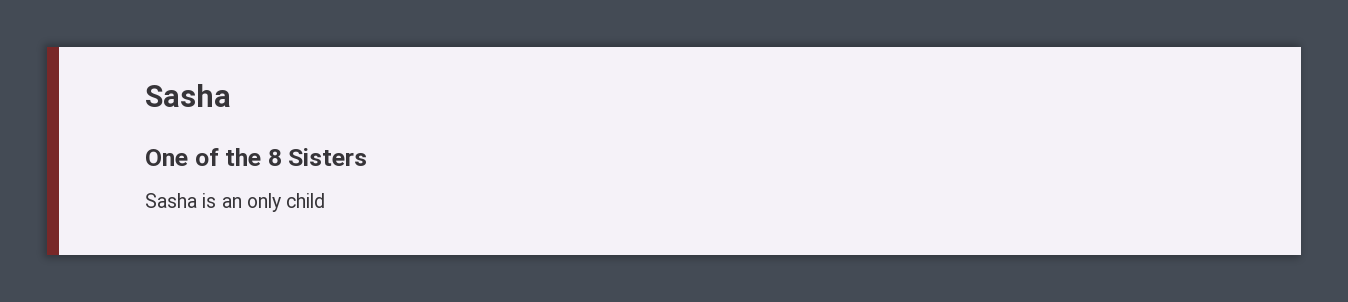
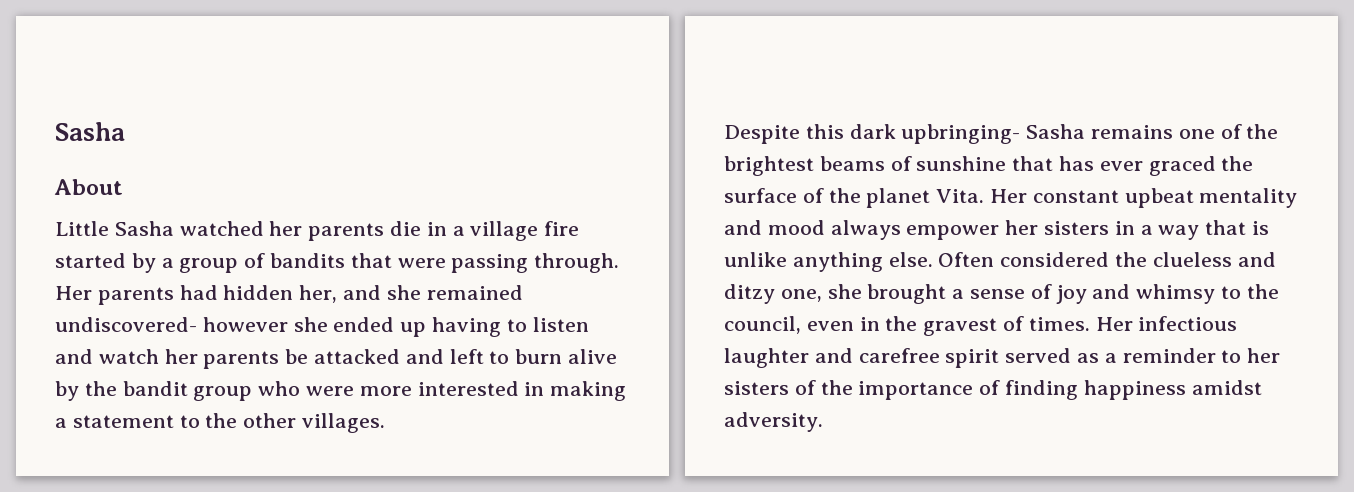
- One of the 8 Sisters
- Sasha is an only child
+ About
+ Little Sasha watched her parents die in a village fire started by a group of bandits that were passing through. Her parents had hidden her, and she remained undiscovered- however she ended up having to listen and watch her parents be attacked and left to burn alive by the bandit group who were more interested in making a statement to the other villages.
+ Despite this dark upbringing- Sasha remains one of the brightest beams of sunshine that has ever graced the surface of the planet Vita. Her constant upbeat mentality and mood always empower her sisters in a way that is unlike anything else. Often considered the clueless and ditzy one, she brought a sense of joy and whimsy to the council, even in the gravest of times. Her infectious laughter and carefree spirit served as a reminder to her sisters of the importance of finding happiness amidst adversity.

